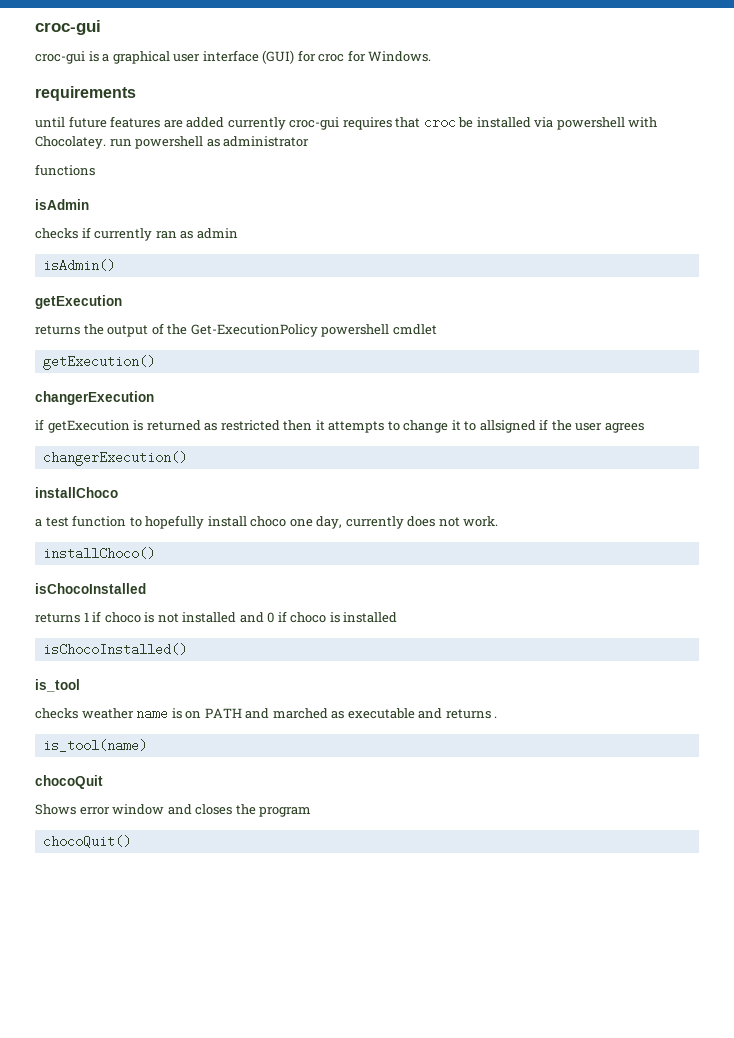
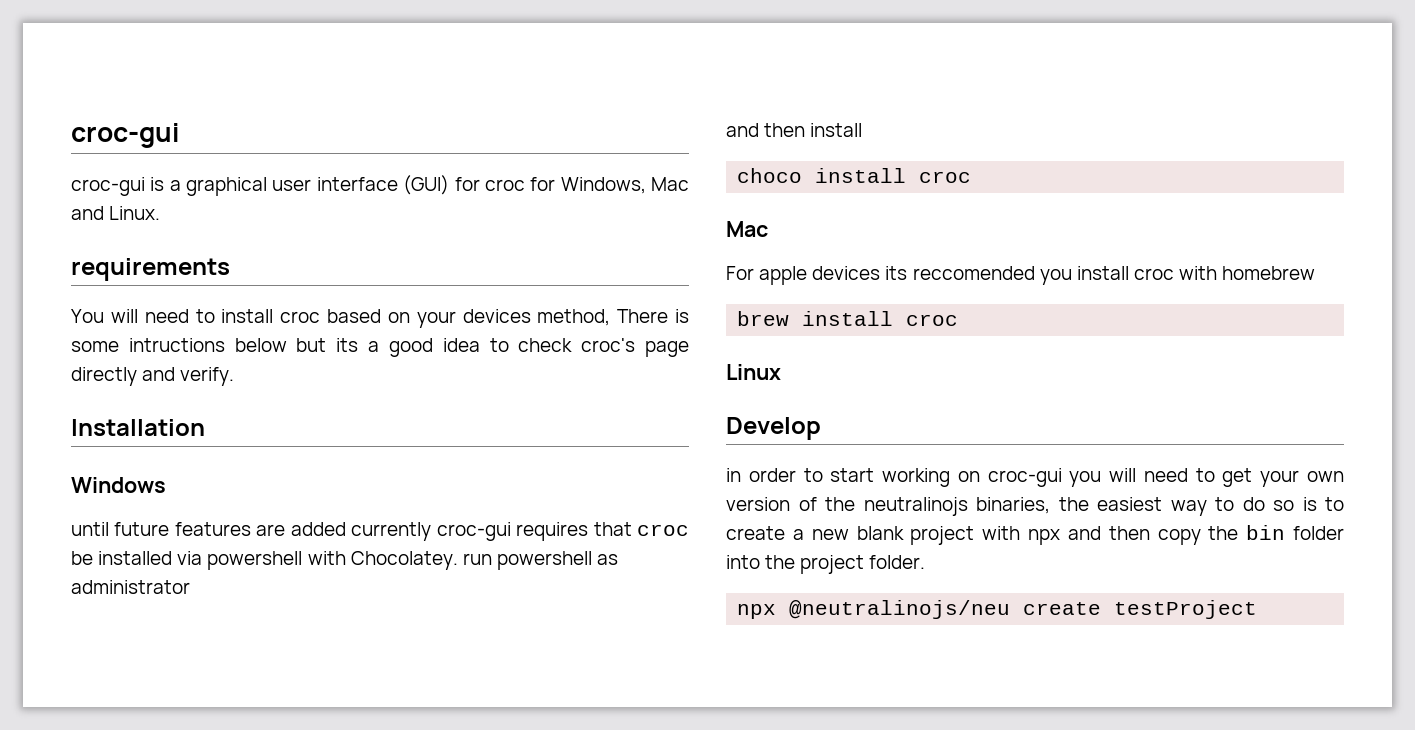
- croc-gui is a graphical user interface (GUI) for croc for Windows.
+ croc-gui is a graphical user interface (GUI) for croc for Windows, Mac and Linux.
  requirements
+ You will need to install croc based on your devices method, There is some intructions below but its a good idea to check croc's page directly and verify.
+ Installation
+ Windows
- functions
- isAdmin
- checks if currently ran as admin
- isAdmin()
- getExecution
- returns the output of the Get-ExecutionPolicy powershell cmdlet
- getExecution()
- changerExecution
- if getExecution is returned as restricted then it attempts to change it to allsigned if the user agrees
- changerExecution()
- installChoco
- a test function to hopefully install choco one day, currently does not work.
- installChoco()
- isChocoInstalled
- returns 1 if choco is not installed and 0 if choco is installed
- isChocoInstalled()
- is_tool
- checks weather name is on PATH and marched as executable and returns .
- is_tool(name)
- chocoQuit
- Shows error window and closes the program
- chocoQuit()
+ and then install
+ choco install croc
+ Mac
+ For apple devices its reccomended you install croc with homebrew
+ brew install croc
+ Linux
+ Develop
+ in order to start working on croc-gui you will need to get your own version of the neutralinojs binaries, the easiest way to do so is to create a new blank project with npx and then copy the bin folder into the project folder.
+ npx @neutralinojs/neu create testProject

